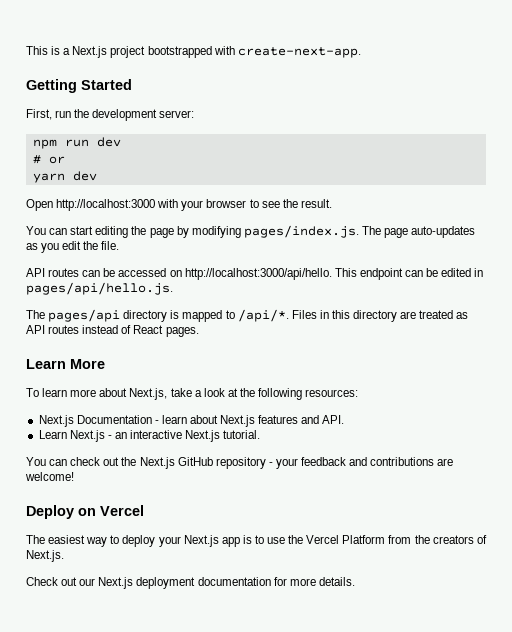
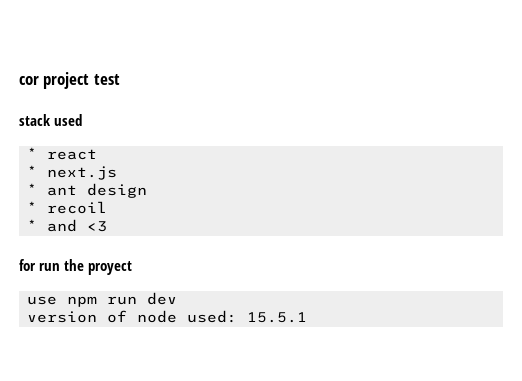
- This is a Next.js project bootstrapped with create-next-app.
- Getting Started
- First, run the development server:
- npm run dev
- # or
- yarn dev
- Open http://localhost:3000 with your browser to see the result.
- You can start editing the page by modifying pages/index.js. The page auto-updates as you edit the file.
- API routes can be accessed on http://localhost:3000/api/hello. This endpoint can be edited in pages/api/hello.js.
- The pages/api directory is mapped to /api/*. Files in this directory are treated as API routes instead of React pages.
- Learn More
- To learn more about Next.js, take a look at the following resources:
- Next.js Documentation - learn about Next.js features and API.
- Learn Next.js - an interactive Next.js tutorial.
- You can check out the Next.js GitHub repository - your feedback and contributions are welcome!
- Deploy on Vercel
- The easiest way to deploy your Next.js app is to use the Vercel Platform from the creators of Next.js.
- Check out our Next.js deployment documentation for more details.
+ cor project test
+ stack used
+ * react
+ * next.js
+ * ant design
+ * recoil
+ * and <3
+ for run the proyect
+ use npm run dev
+ version of node used: 15.5.1

